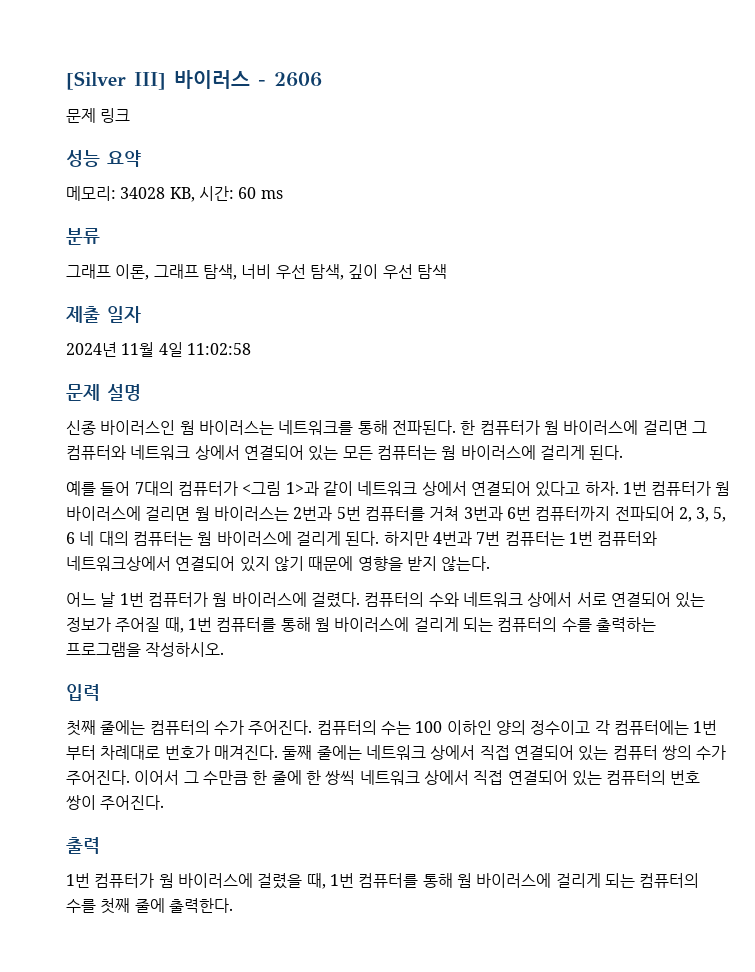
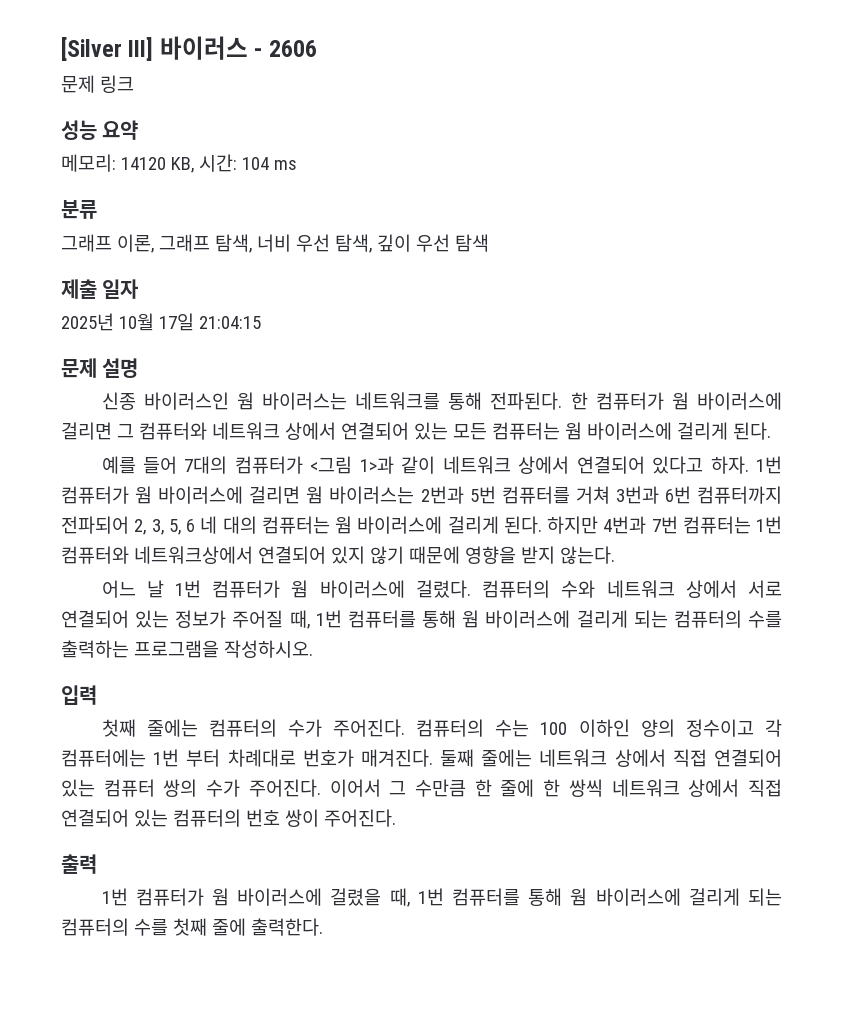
- 메모리: 34028 KB, 시간: 60 ms
+ 메모리: 14120 KB, 시간: 104 ms
- 2024년 11월 4일 11:02:58
+ 2025년 10월 17일 21:04:15

